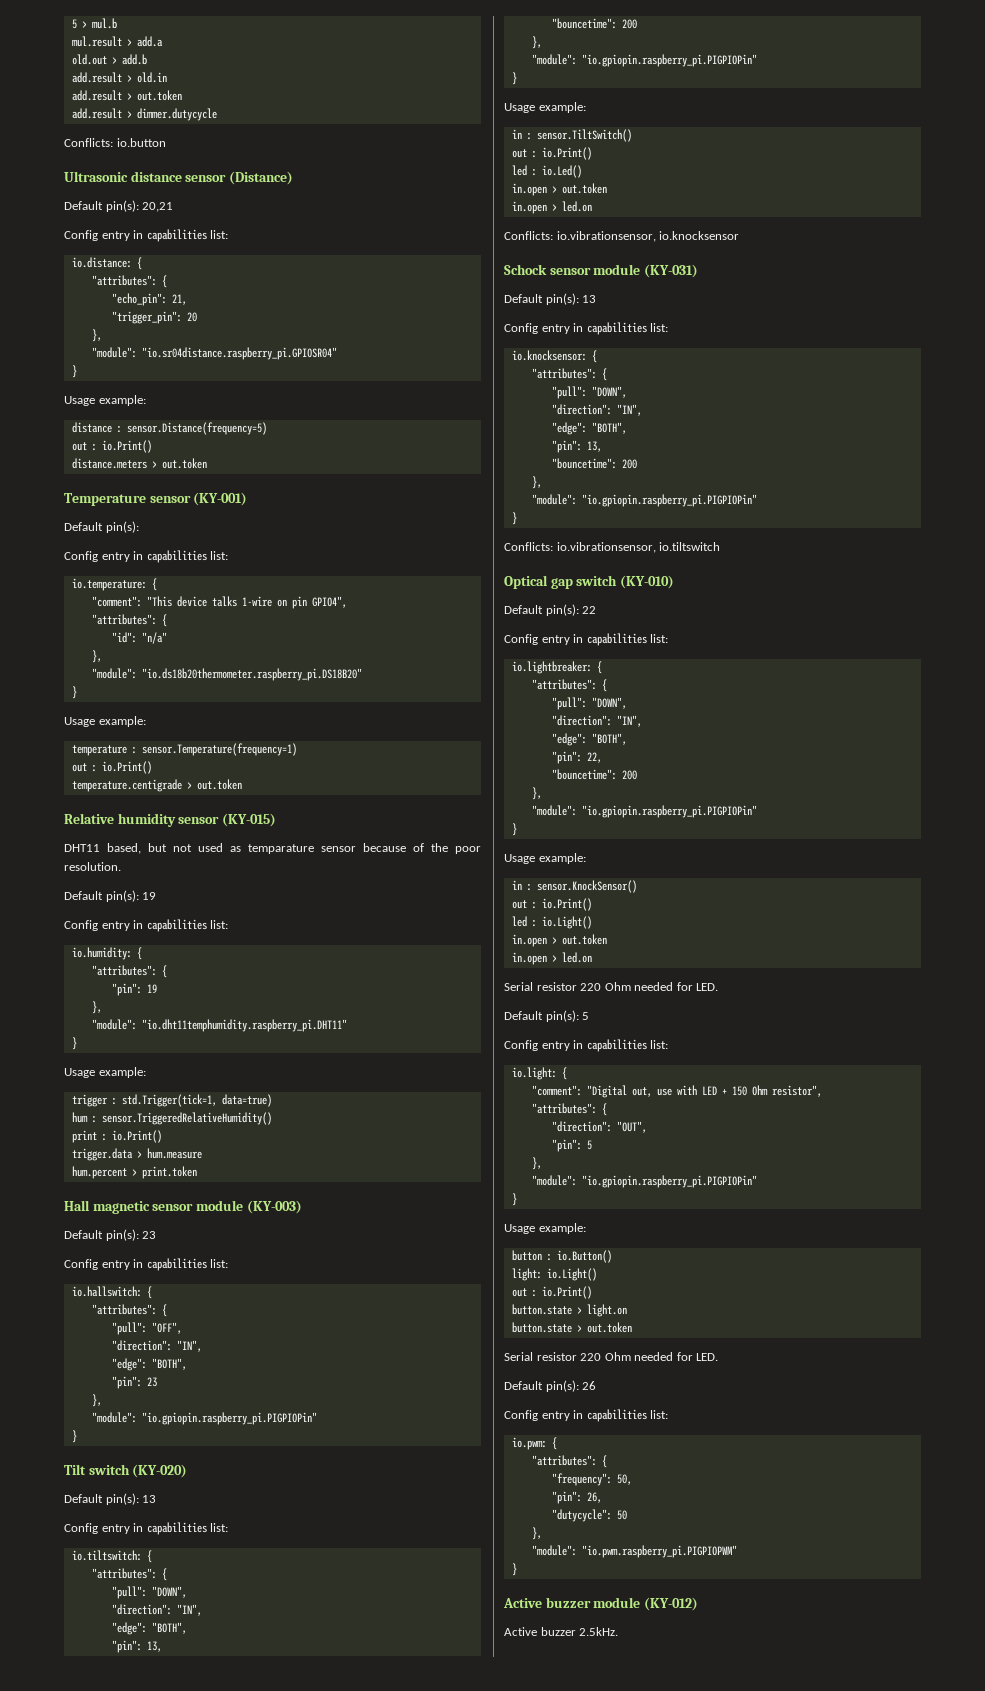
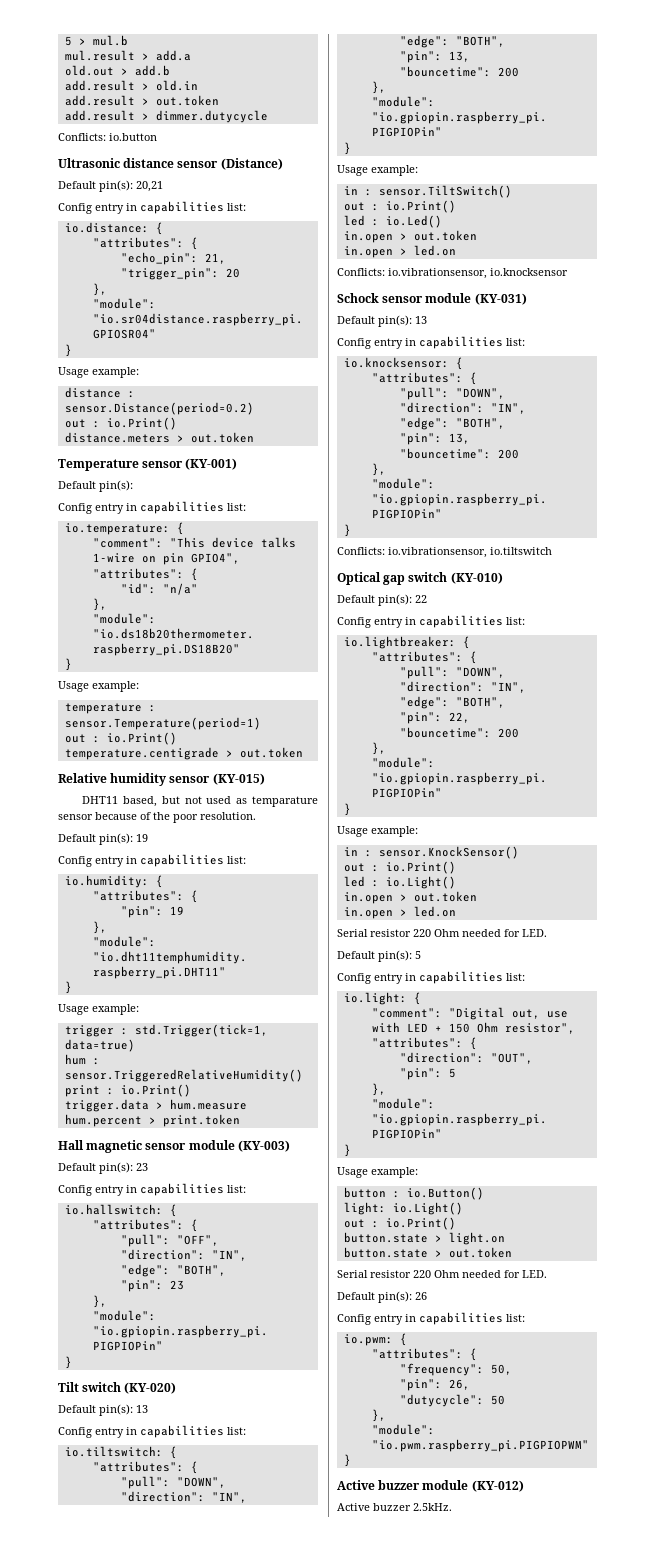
- distance : sensor.Distance(frequency=5)
+ distance : sensor.Distance(period=0.2)
- temperature : sensor.Temperature(frequency=1)
+ temperature : sensor.Temperature(period=1)

